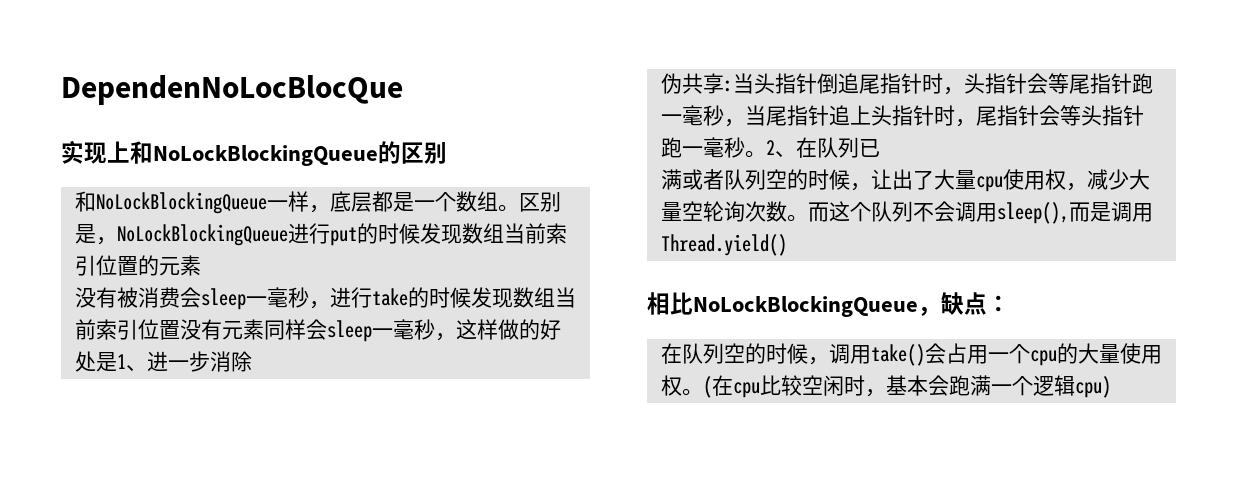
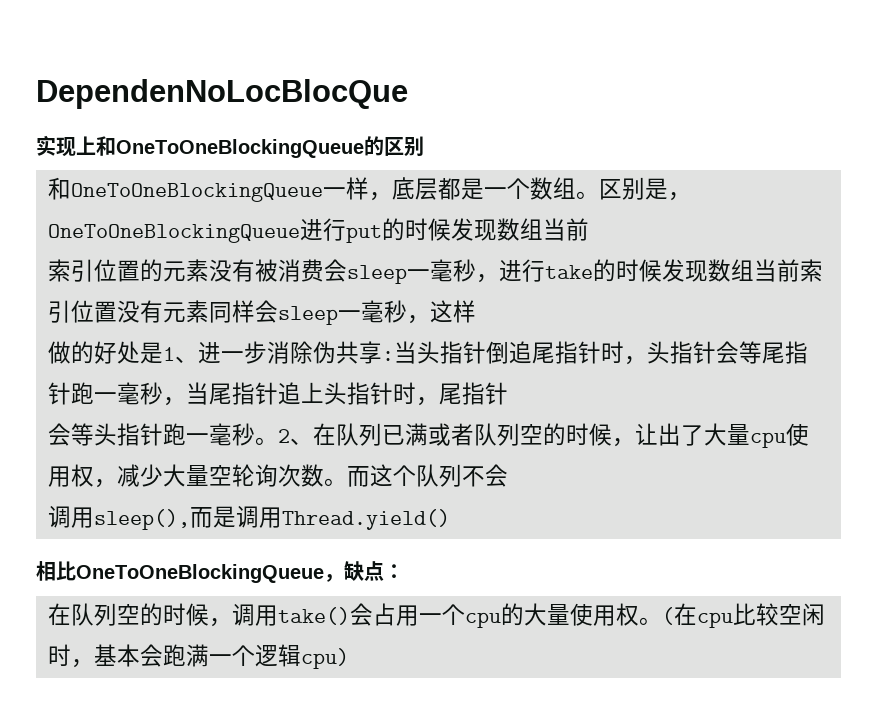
- 实现上和NoLockBlockingQueue的区别
+ 实现上和OneToOneBlockingQueue的区别
- 和NoLockBlockingQueue一样，底层都是一个数组。
+ 和OneToOneBlockingQueue一样，底层都是一个数组。
- 区别是，NoLockBlockingQueue进行put的时候发现数组当前索引位置的元素
- 没有被消费会sleep一毫秒，进行take的时候发现数组当前索引位置没有元素同样会sleep一毫秒，这样做的好处是1、进一步消除
- 伪共享:
+ 区别是，OneToOneBlockingQueue进行put的时候发现数组当前
+ 索引位置的元素没有被消费会sleep一毫秒，进行take的时候发现数组当前索引位置没有元素同样会sleep一毫秒，这样
+ 做的好处是1、进一步消除伪共享:
- 当头指针倒追尾指针时，头指针会等尾指针跑一毫秒，当尾指针追上头指针时，尾指针会等头指针跑一毫秒。
+ 当头指针倒追尾指针时，头指针会等尾指针跑一毫秒，当尾指针追上头指针时，尾指针
+ 会等头指针跑一毫秒。
- 2、在队列已
- 满或者队列空的时候，让出了大量cpu使用权，减少大量空轮询次数。
+ 2、在队列已满或者队列空的时候，让出了大量cpu使用权，减少大量空轮询次数。
- 而这个队列不会调用sleep(),而是调用Thread.yield()
+ 而这个队列不会
+ 调用sleep(),而是调用Thread.yield()
- 相比NoLockBlockingQueue，缺点：
+ 相比OneToOneBlockingQueue，缺点：

